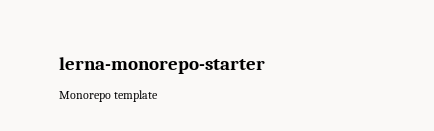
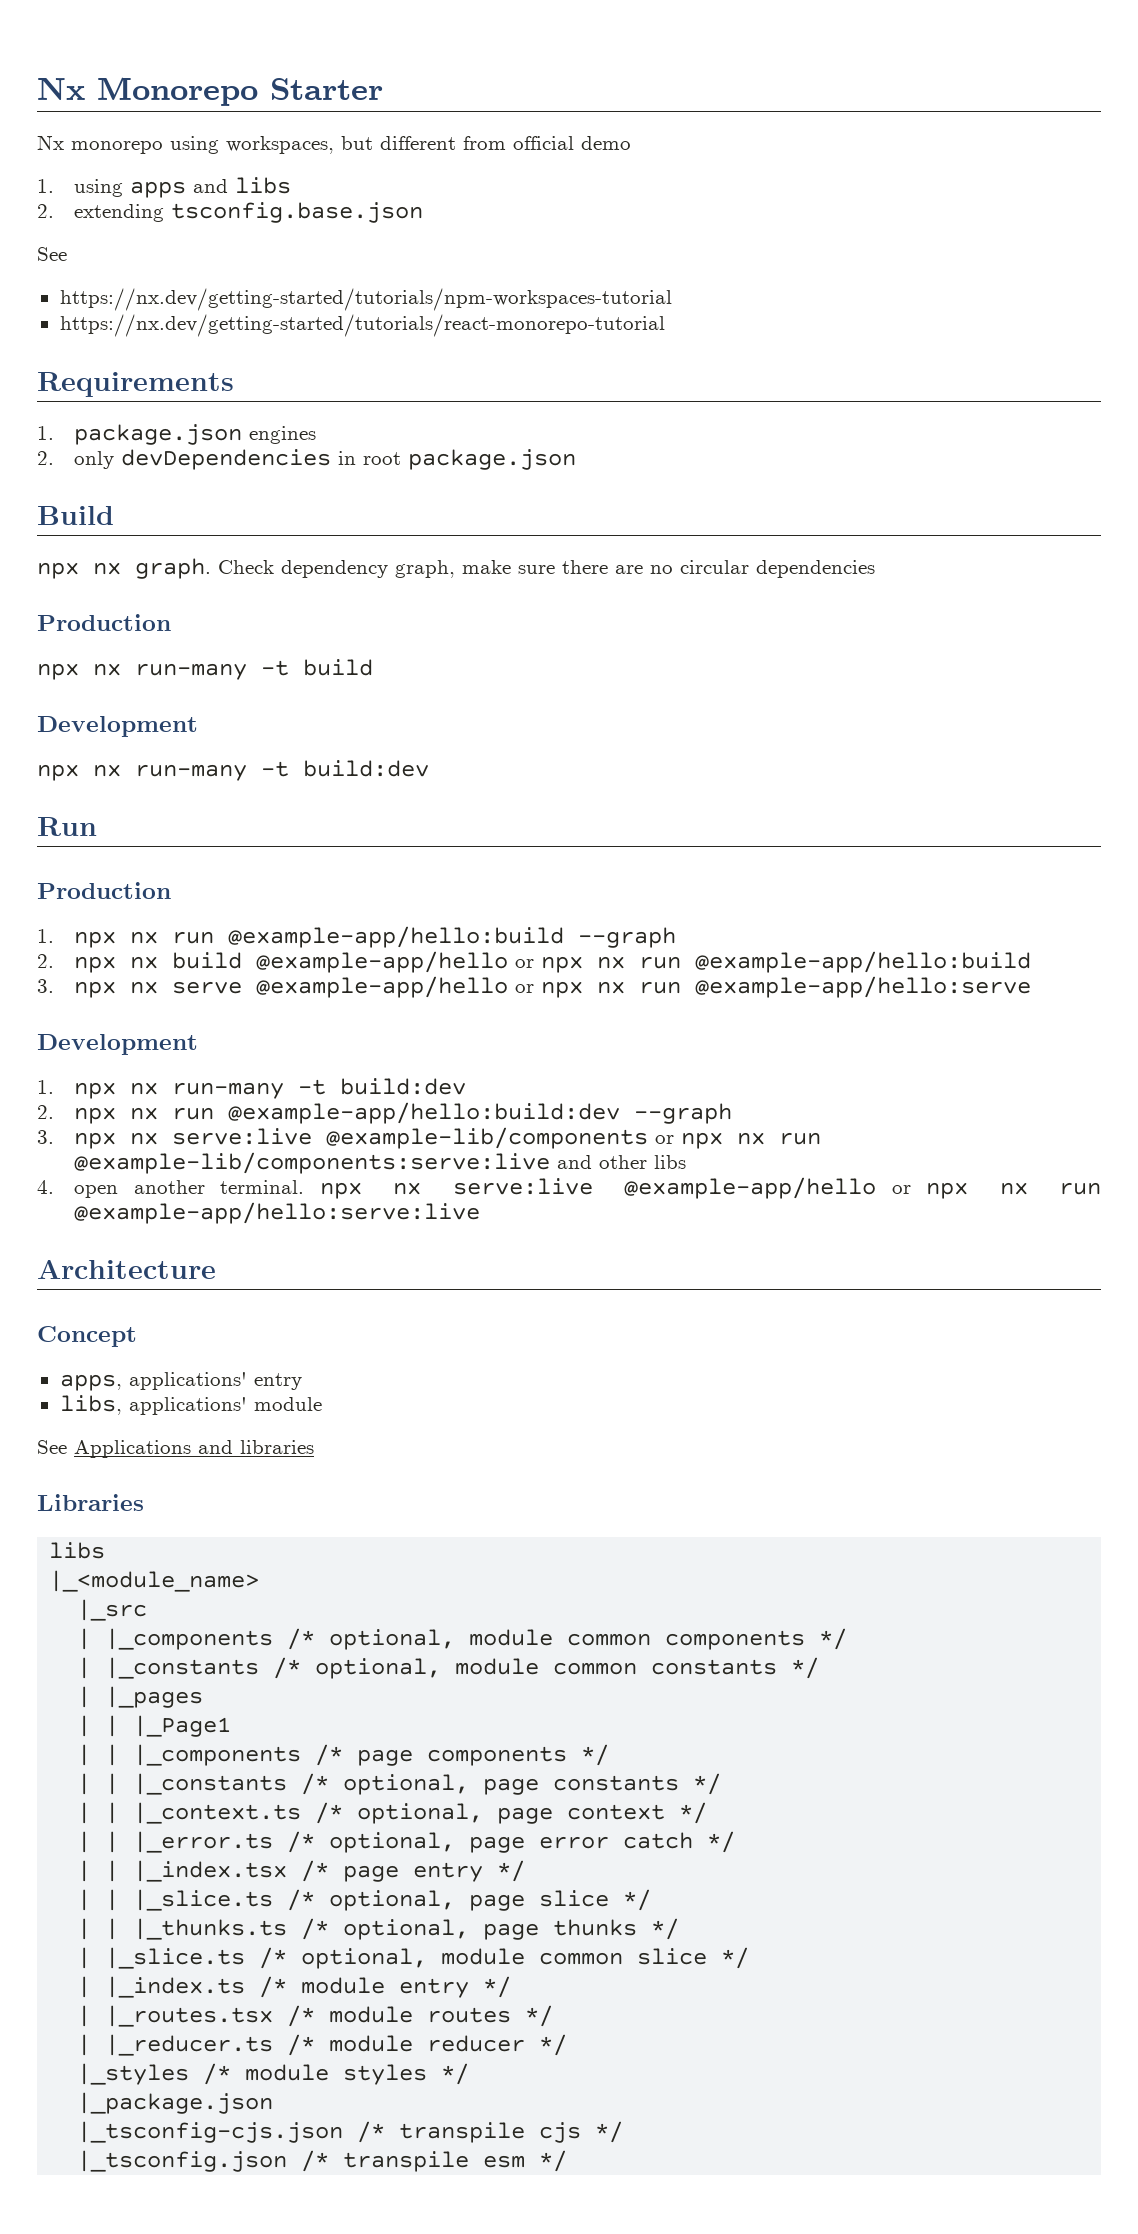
- lerna-monorepo-starter
- Monorepo template
+ Nx Monorepo Starter
+ Nx monorepo using workspaces, but different from official demo
+ 1. using apps and libs
+ 2. extending tsconfig.base.json
+ See
+ https://nx.dev/getting-started/tutorials/npm-workspaces-tutorial
+ https://nx.dev/getting-started/tutorials/react-monorepo-tutorial
+ Requirements
+ 1. package.json engines
+ 2. only devDependencies in root package.json
+ Build
+ npx nx graph. Check dependency graph, make sure there are no circular dependencies
+ Production
+ npx nx run-many -t build
+ Development
+ npx nx run-many -t build:dev
+ Run
+ Production
+ 1. npx nx run @example-app/hello:build --graph
+ 2. npx nx build @example-app/hello or npx nx run @example-app/hello:build
+ 3. npx nx serve @example-app/hello or npx nx run @example-app/hello:serve
+ Development
+ 1. npx nx run-many -t build:dev
+ 2. npx nx run @example-app/hello:build:dev --graph
+ 3. npx nx serve:live @example-lib/components or npx nx run @example-lib/components:serve:live and other libs
+ 4. open another terminal. npx nx serve:live @example-app/hello or npx nx run @example-app/hello:serve:live
+ Architecture
+ Concept
+ apps, applications' entry
+ libs, applications' module
+ See Applications and libraries
+ Libraries
+ libs
+ |_<module_name>
+ |_src
+ | |_components /* optional, module common components */
+ | |_constants /* optional, module common constants */
+ | |_pages
+ | | |_Page1
+ | | |_components /* page components */
+ | | |_constants /* optional, page constants */
+ | | |_context.ts /* optional, page context */
+ | | |_error.ts /* optional, page error catch */
+ | | |_index.tsx /* page entry */
+ | | |_slice.ts /* optional, page slice */
+ | | |_thunks.ts /* optional, page thunks */
+ | |_slice.ts /* optional, module common slice */
+ | |_index.ts /* module entry */
+ | |_routes.tsx /* module routes */
+ | |_reducer.ts /* module reducer */
+ |_styles /* module styles */
+ |_package.json
+ |_tsconfig-cjs.json /* transpile cjs */
+ |_tsconfig.json /* transpile esm */

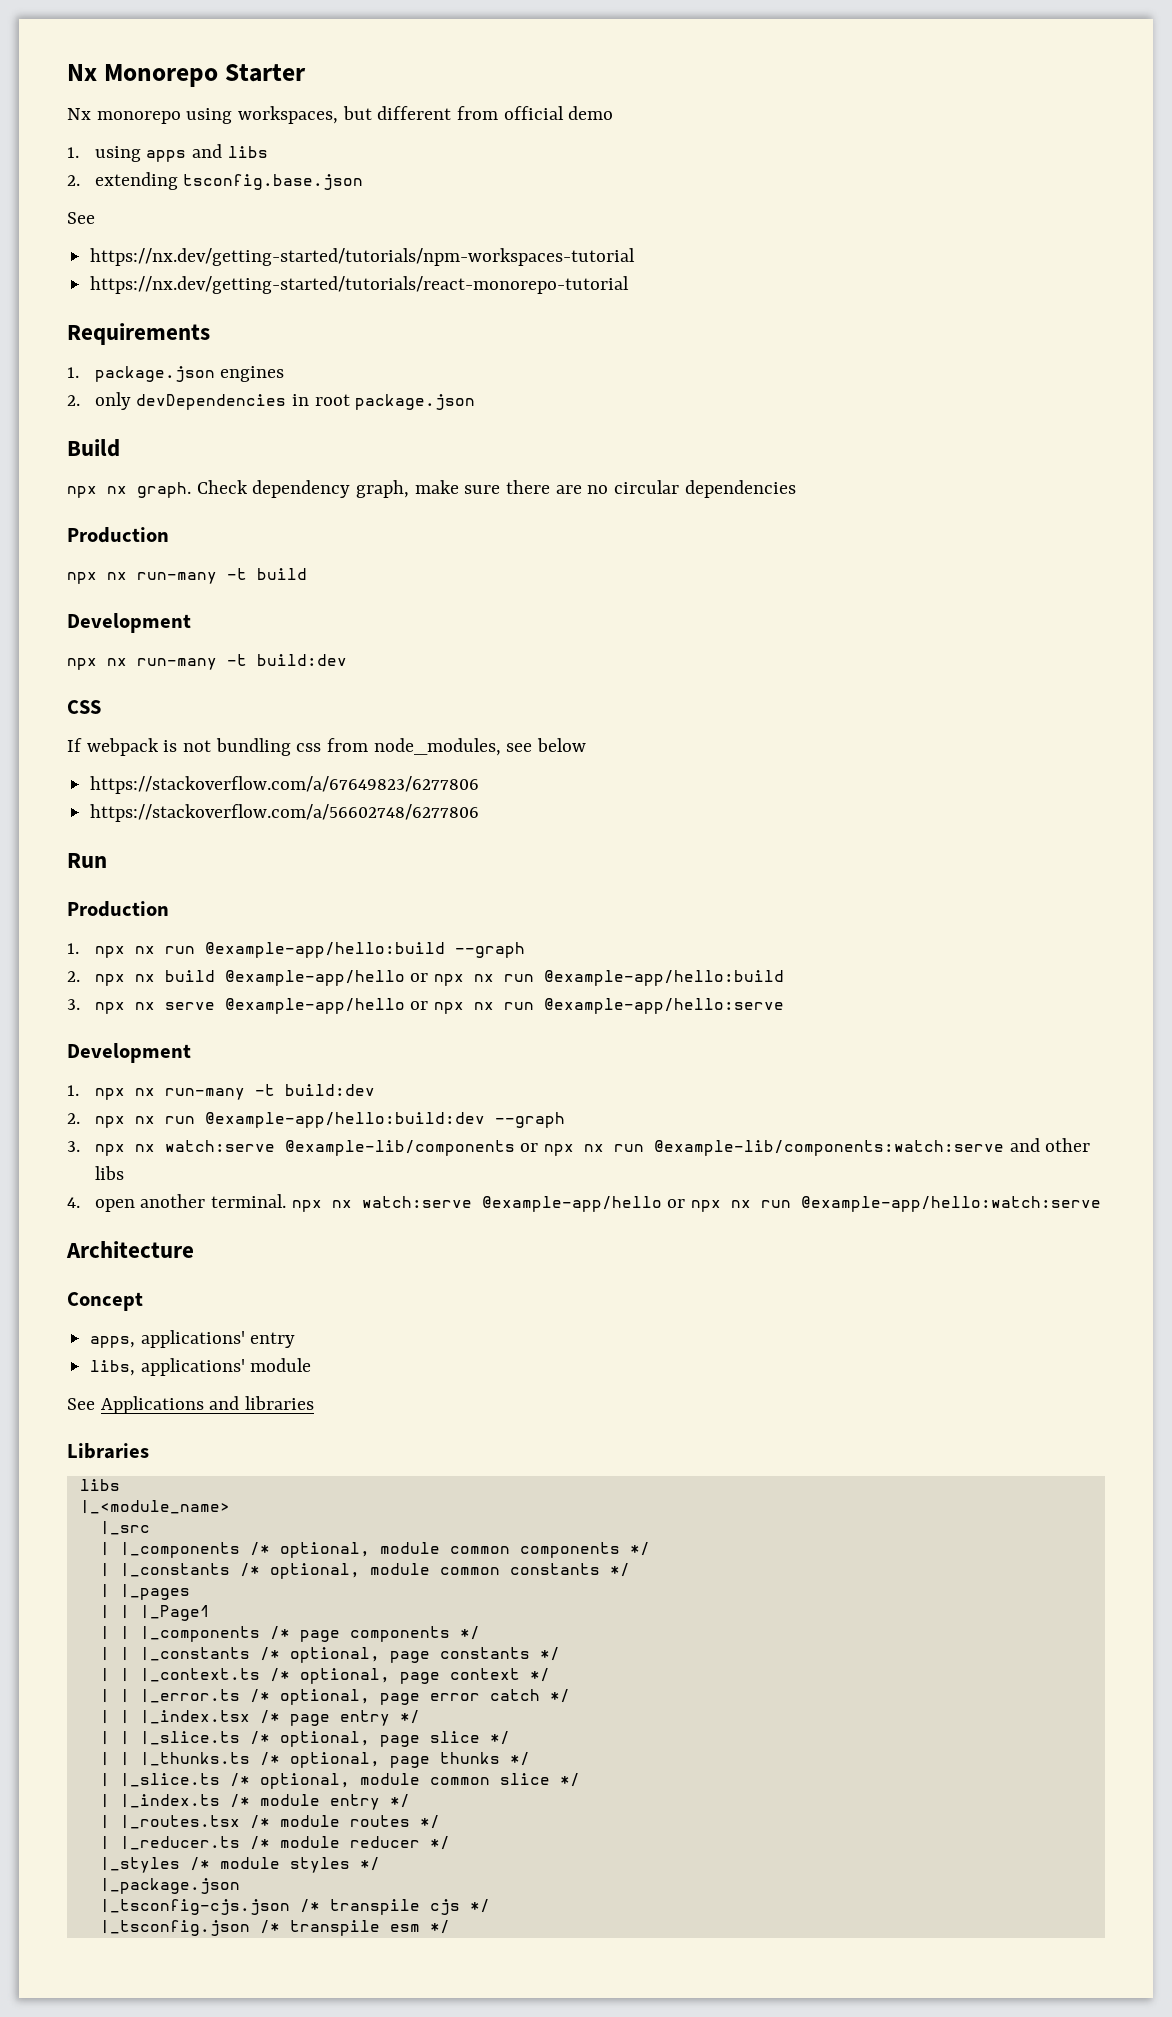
+ CSS
+ If webpack is not bundling css from node_modules, see below
+ https://stackoverflow.com/a/67649823/6277806
+ https://stackoverflow.com/a/56602748/6277806
- 3. npx nx serve:live @example-lib/components or npx nx run @example-lib/components:serve:live and other libs
+ 3. npx nx watch:serve @example-lib/components or npx nx run @example-lib/components:watch:serve and other libs
- 4. open another terminal. npx nx serve:live @example-app/hello or npx nx run @example-app/hello:serve:live
+ 4. open another terminal. npx nx watch:serve @example-app/hello or npx nx run @example-app/hello:watch:serve

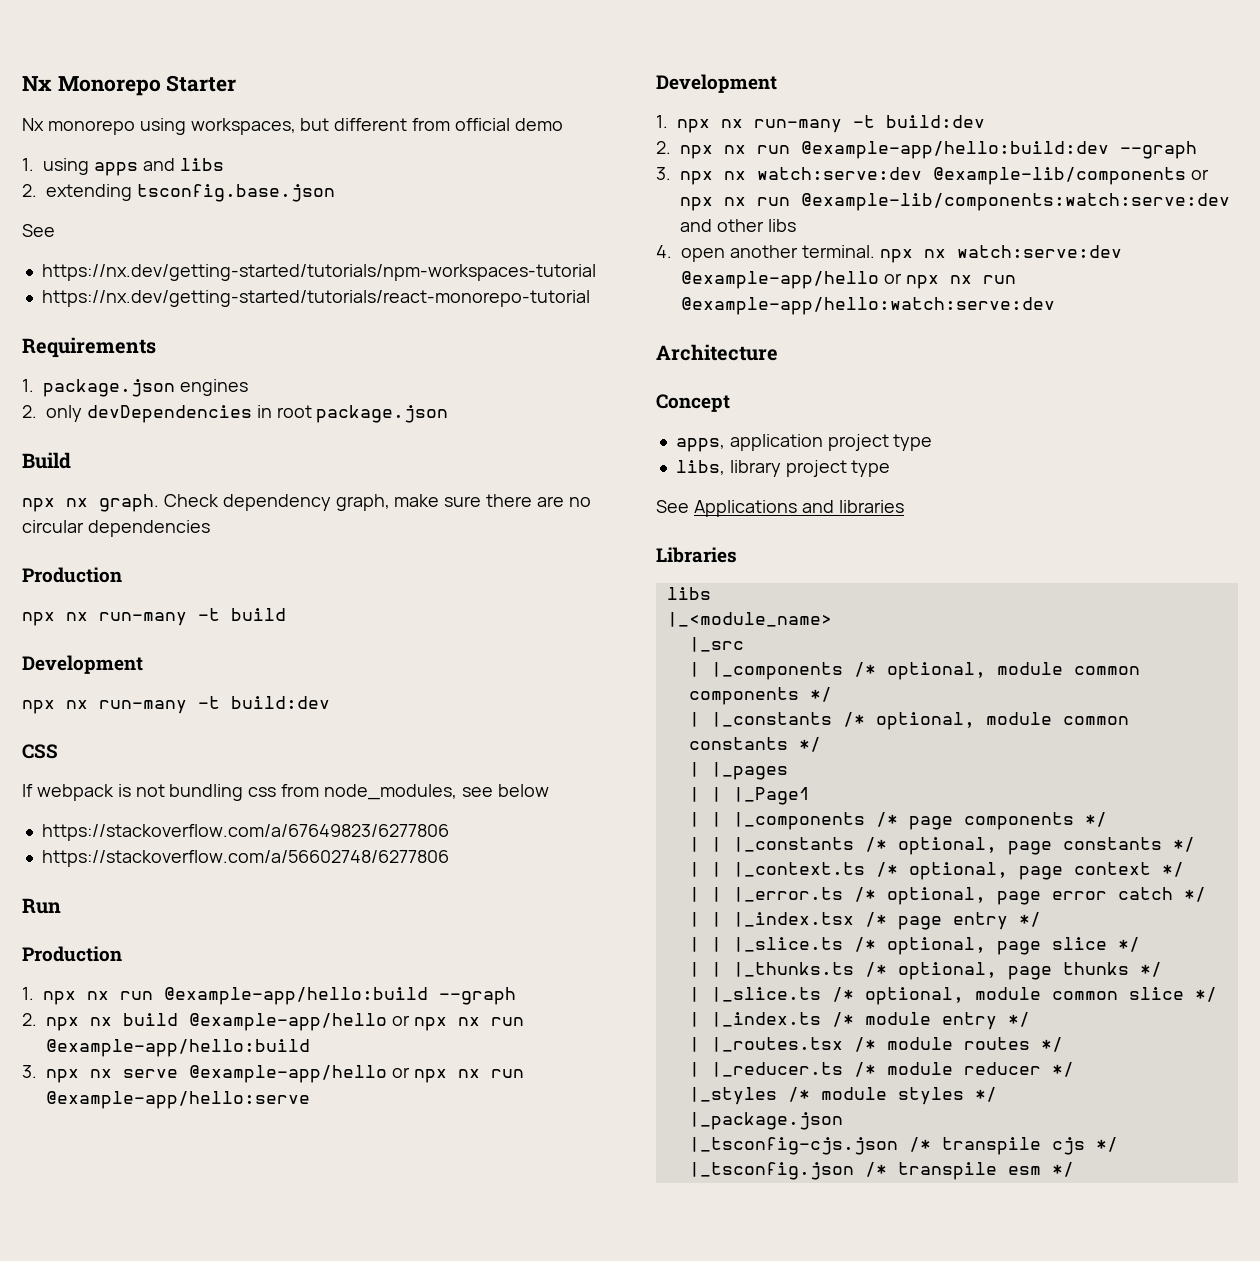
- 3. npx nx watch:serve @example-lib/components or npx nx run @example-lib/components:watch:serve and other libs
+ 3. npx nx watch:serve:dev @example-lib/components or npx nx run @example-lib/components:watch:serve:dev and other libs
- 4. open another terminal. npx nx watch:serve @example-app/hello or npx nx run @example-app/hello:watch:serve
+ 4. open another terminal. npx nx watch:serve:dev @example-app/hello or npx nx run @example-app/hello:watch:serve:dev
- apps, applications' entry
- libs, applications' module
+ apps, application project type
+ libs, library project type

